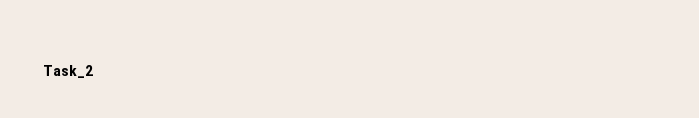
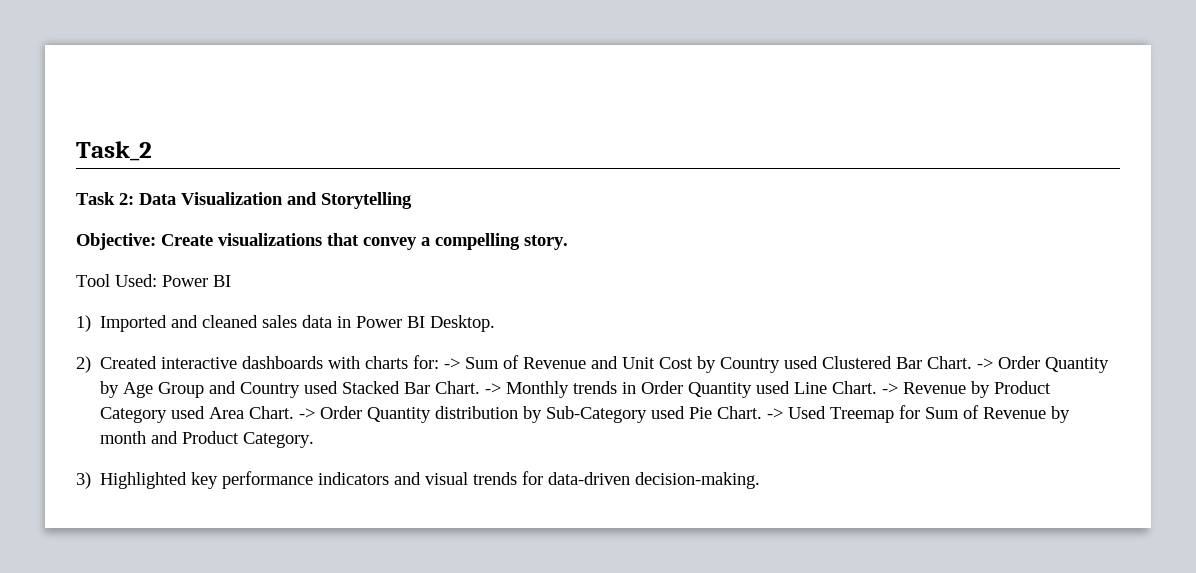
+ Task 2: Data Visualization and Storytelling
+ Objective: Create visualizations that convey a compelling story.
+ Tool Used: Power BI
+ 1) Imported and cleaned sales data in Power BI Desktop.
+ 2) Created interactive dashboards with charts for: -> Sum of Revenue and Unit Cost by Country used Clustered Bar Chart. -> Order Quantity by Age Group and Country used Stacked Bar Chart. -> Monthly trends in Order Quantity used Line Chart. -> Revenue by Product Category used Area Chart. -> Order Quantity distribution by Sub-Category used Pie Chart. -> Used Treemap for Sum of Revenue by month and Product Category.
+ 3) Highlighted key performance indicators and visual trends for data-driven decision-making.

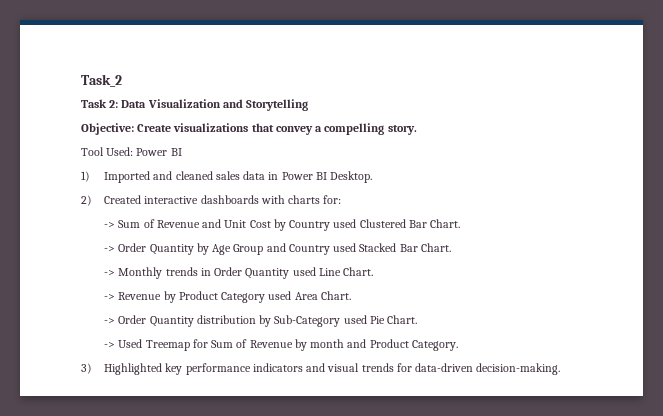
- 2) Created interactive dashboards with charts for: -> Sum of Revenue and Unit Cost by Country used Clustered Bar Chart. -> Order Quantity by Age Group and Country used Stacked Bar Chart. -> Monthly trends in Order Quantity used Line Chart. -> Revenue by Product Category used Area Chart. -> Order Quantity distribution by Sub-Category used Pie Chart. -> Used Treemap for Sum of Revenue by month and Product Category.
+ 2) Created interactive dashboards with charts for:
+ -> Sum of Revenue and Unit Cost by Country used Clustered Bar Chart.
+ -> Order Quantity by Age Group and Country used Stacked Bar Chart.
+ -> Monthly trends in Order Quantity used Line Chart.
+ -> Revenue by Product Category used Area Chart.
+ -> Order Quantity distribution by Sub-Category used Pie Chart.
+ -> Used Treemap for Sum of Revenue by month and Product Category.

